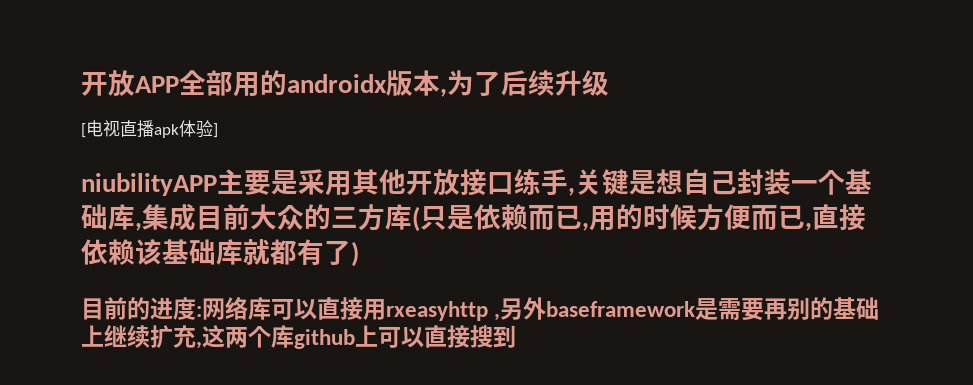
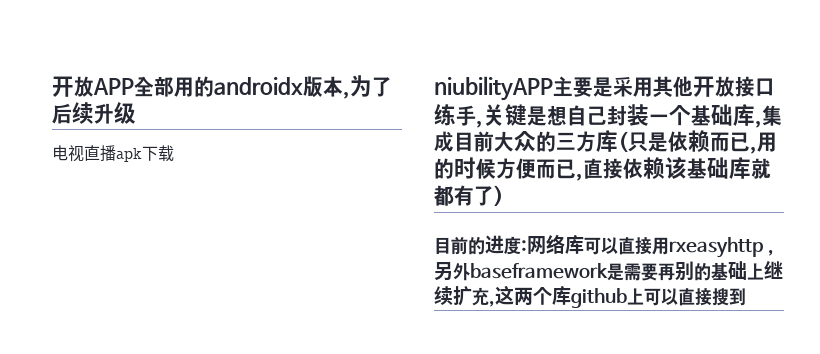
- [电视直播apk体验]
+ 电视直播apk下载

